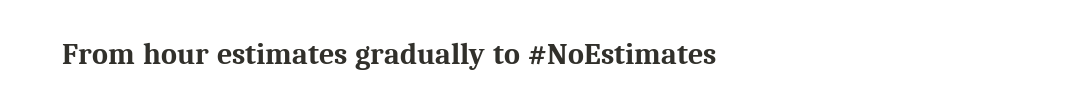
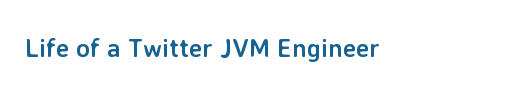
- From hour estimates gradually to #NoEstimates
+ Life of a Twitter JVM Engineer

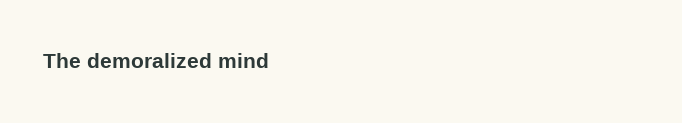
- Life of a Twitter JVM Engineer
+ The demoralized mind

